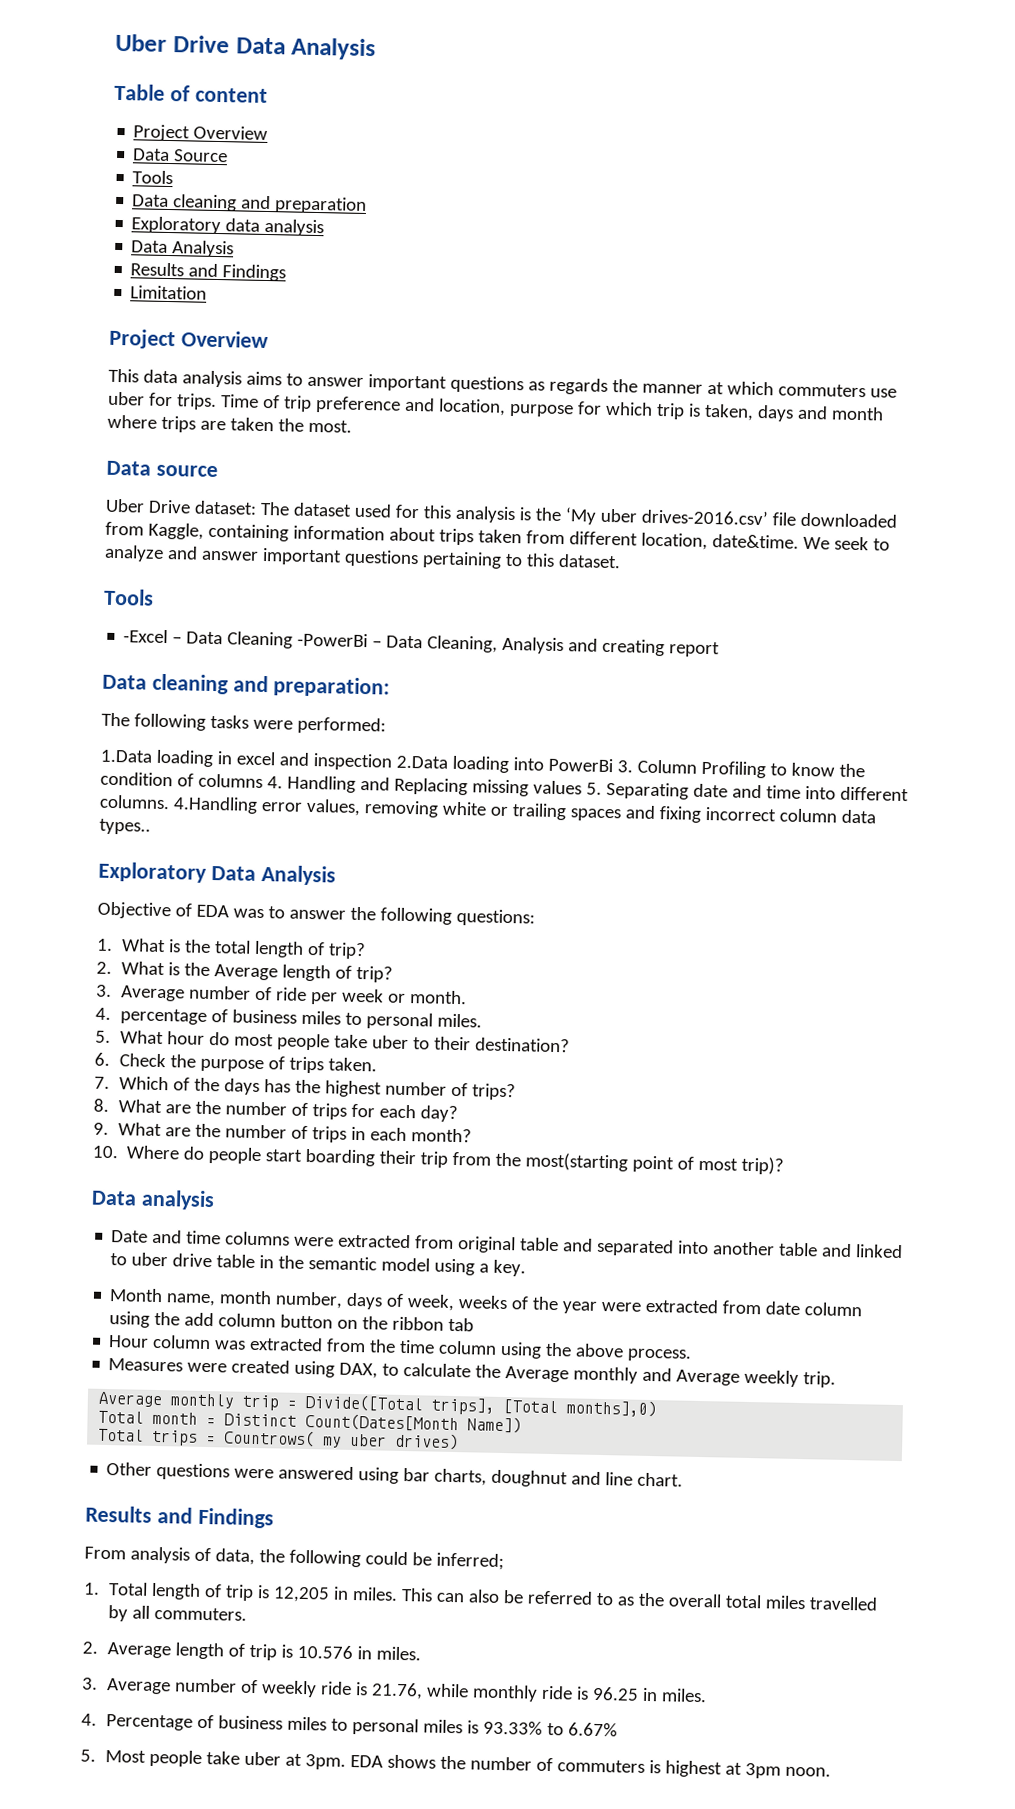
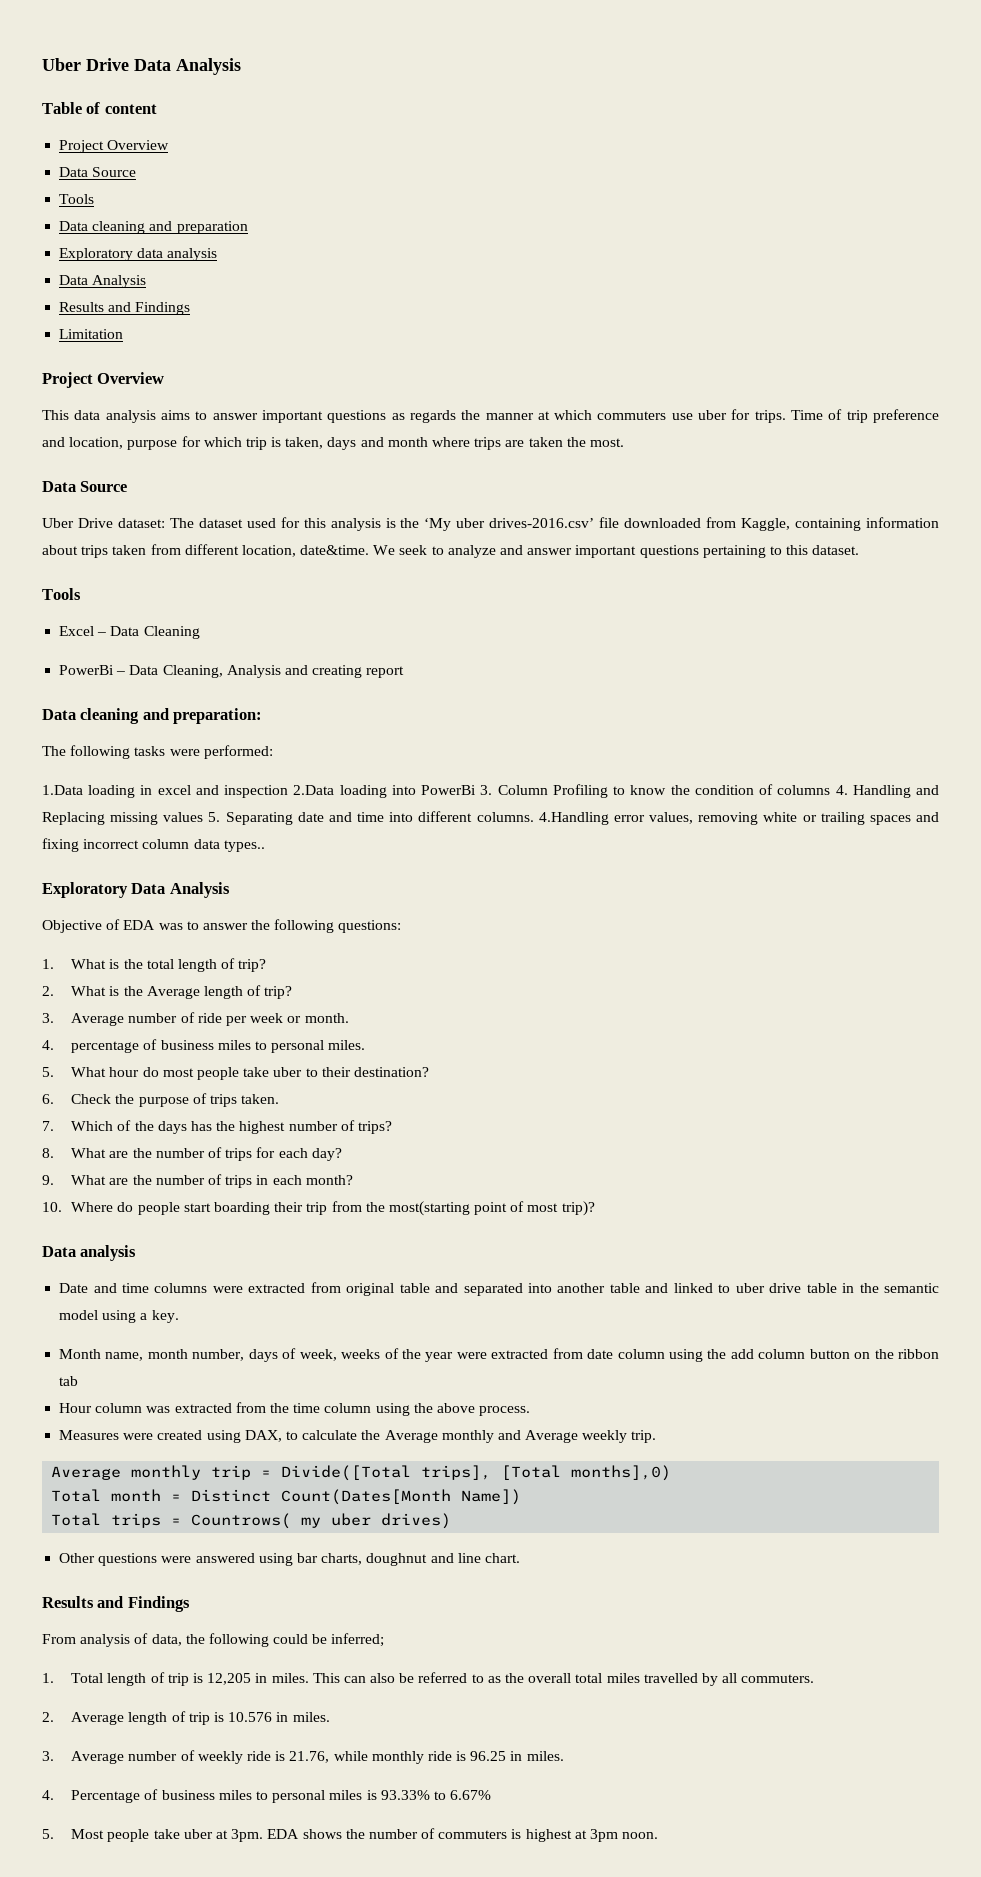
  Time of trip preference and location, purpose for which trip is taken, days and month where trips are taken the most.
- Data source
+ Data Source
- -Excel – Data Cleaning -PowerBi – Data Cleaning, Analysis and creating report
+ Excel – Data Cleaning
+ PowerBi – Data Cleaning, Analysis and creating report

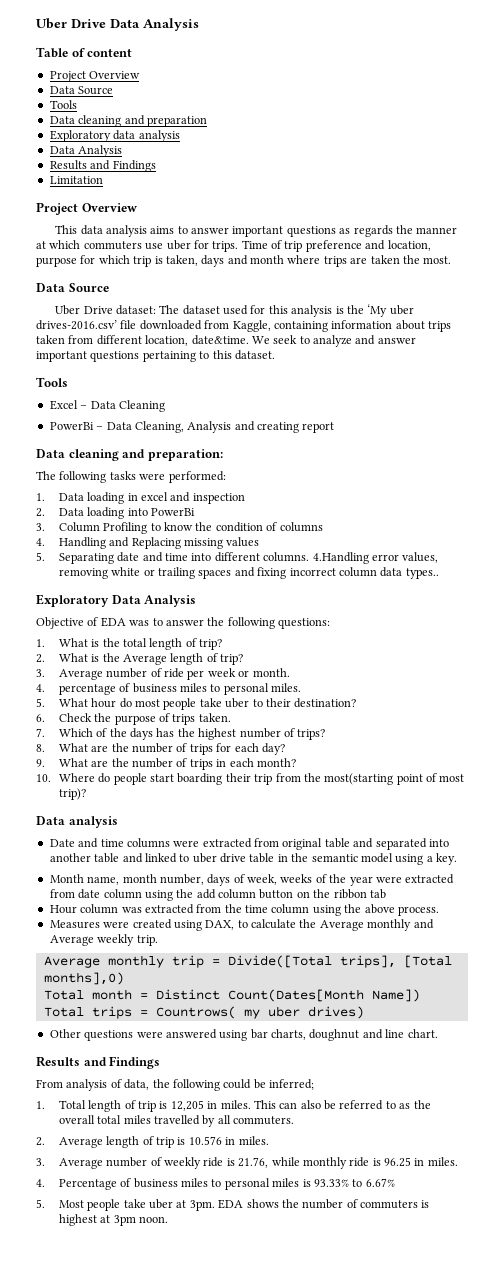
- 1.Data loading in excel and inspection 2.Data loading into PowerBi 3. Column Profiling to know the condition of columns 4. Handling and Replacing missing values 5. Separating date and time into different columns.
+ 1. Data loading in excel and inspection
+ 2. Data loading into PowerBi
+ 3. Column Profiling to know the condition of columns
+ 4. Handling and Replacing missing values
+ 5. Separating date and time into different columns.

